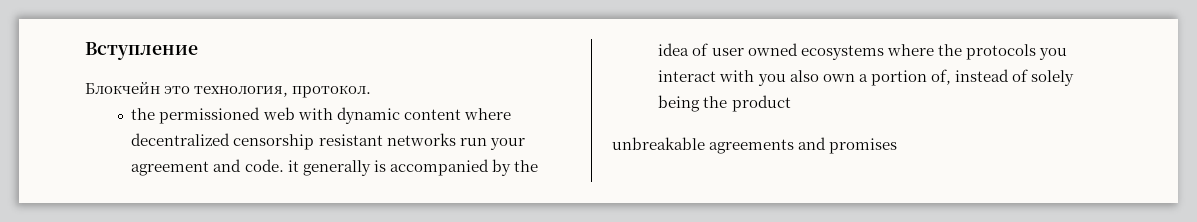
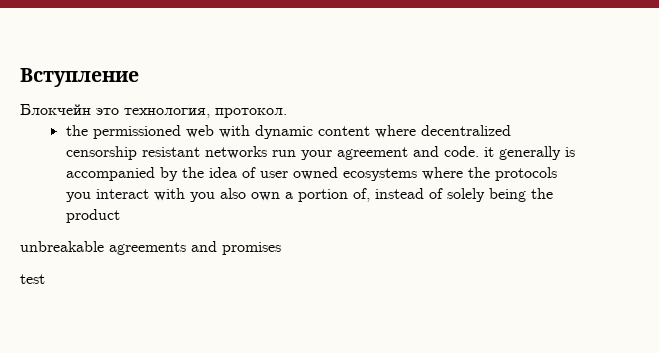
+ test

